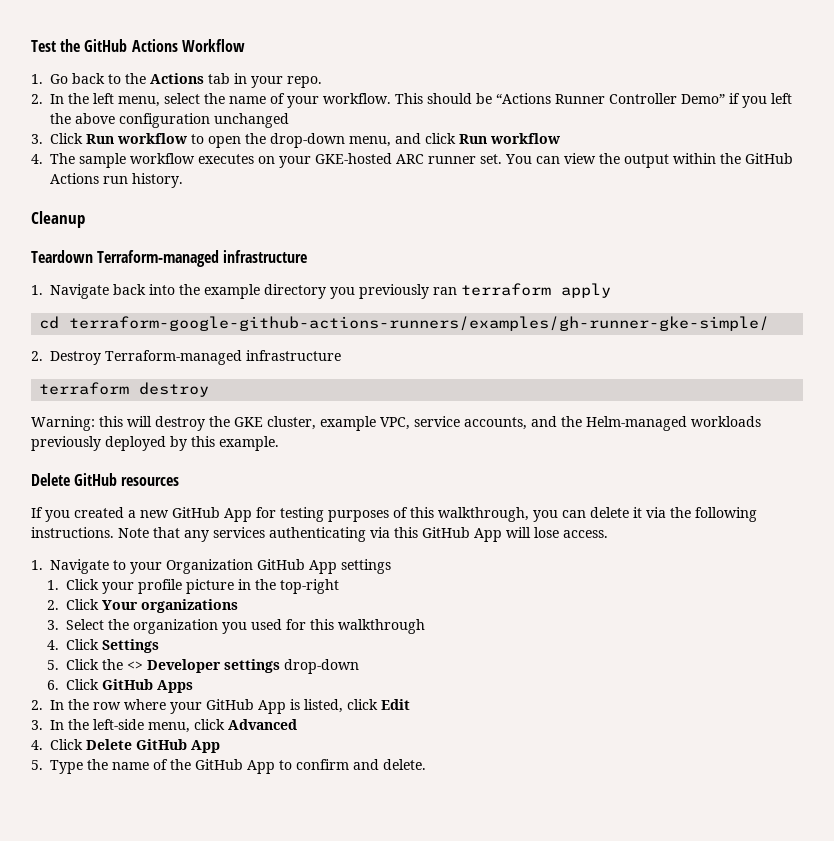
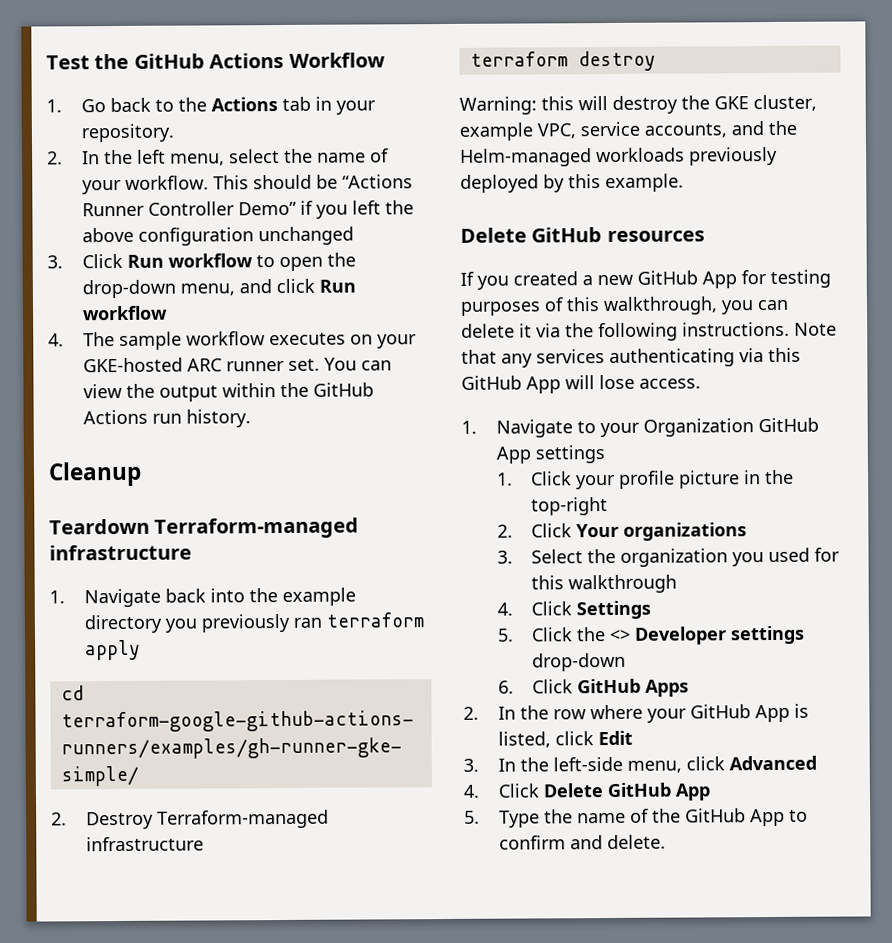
- 1. Go back to the Actions tab in your repo.
+ 1. Go back to the Actions tab in your repository.

